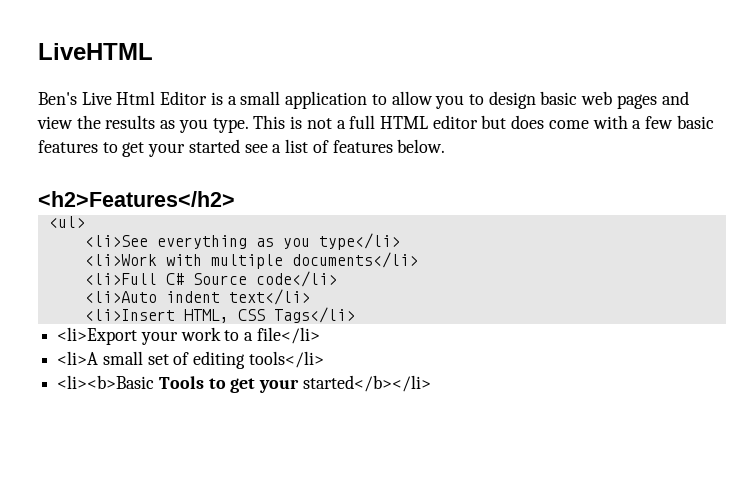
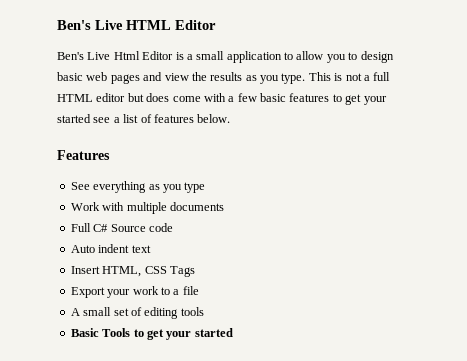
- LiveHTML
+ Ben's Live HTML Editor
- <h2>Features</h2>
- <ul>
- <li>See everything as you type</li>
- <li>Work with multiple documents</li>
- <li>Full C# Source code</li>
- <li>Auto indent text</li>
- <li>Insert HTML, CSS Tags</li>
- <li>Export your work to a file</li>
- <li>A small set of editing tools</li>
- <li><b>Basic Tools to get your started</b></li>
+ Features
+ See everything as you type
+ Work with multiple documents
+ Full C# Source code
+ Auto indent text
+ Insert HTML, CSS Tags
+ Export your work to a file
+ A small set of editing tools
+ Basic Tools to get your started

